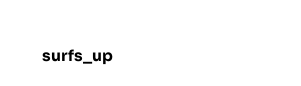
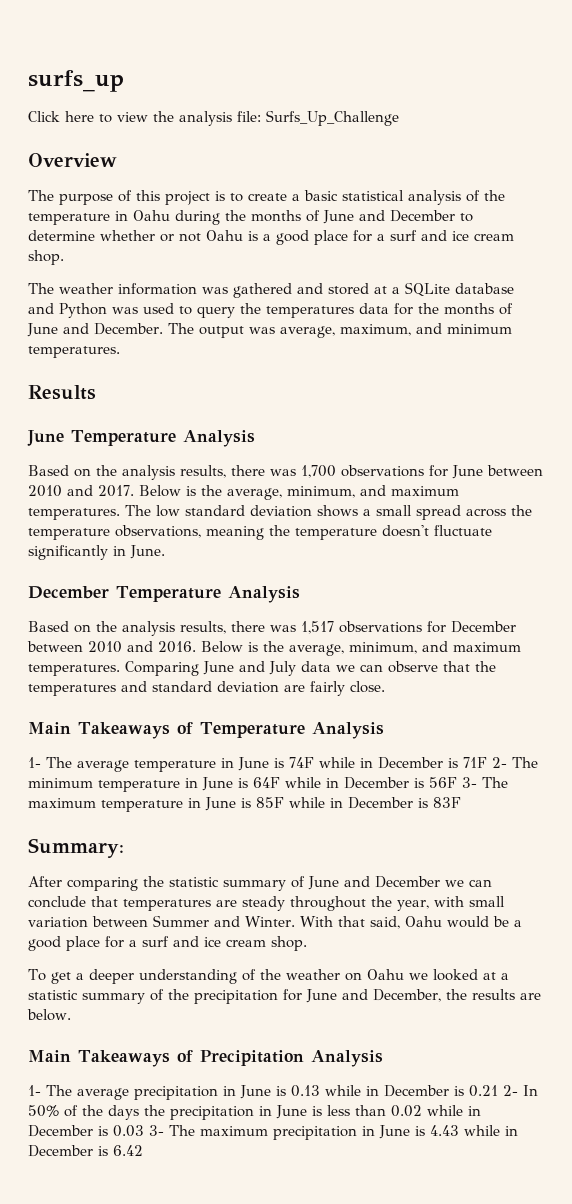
+ Click here to view the analysis file: Surfs_Up_Challenge
+ Overview
+ The purpose of this project is to create a basic statistical analysis of the temperature in Oahu during the months of June and December to determine whether or not Oahu is a good place for a surf and ice cream shop.
+ The weather information was gathered and stored at a SQLite database and Python was used to query the temperatures data for the months of June and December. The output was average, maximum, and minimum temperatures.
+ Results
+ June Temperature Analysis
+ Based on the analysis results, there was 1,700 observations for June between 2010 and 2017. Below is the average, minimum, and maximum temperatures. The low standard deviation shows a small spread across the temperature observations, meaning the temperature doesn't fluctuate significantly in June.
+ December Temperature Analysis
+ Based on the analysis results, there was 1,517 observations for December between 2010 and 2016. Below is the average, minimum, and maximum temperatures. Comparing June and July data we can observe that the temperatures and standard deviation are fairly close.
+ Main Takeaways of Temperature Analysis
+ 1- The average temperature in June is 74F while in December is 71F 2- The minimum temperature in June is 64F while in December is 56F 3- The maximum temperature in June is 85F while in December is 83F
+ Summary:
+ After comparing the statistic summary of June and December we can conclude that temperatures are steady throughout the year, with small variation between Summer and Winter. With that said, Oahu would be a good place for a surf and ice cream shop.
+ To get a deeper understanding of the weather on Oahu we looked at a statistic summary of the precipitation for June and December, the results are below.
+ Main Takeaways of Precipitation Analysis
+ 1- The average precipitation in June is 0.13 while in December is 0.21 2- In 50% of the days the precipitation in June is less than 0.02 while in December is 0.03 3- The maximum precipitation in June is 4.43 while in December is 6.42

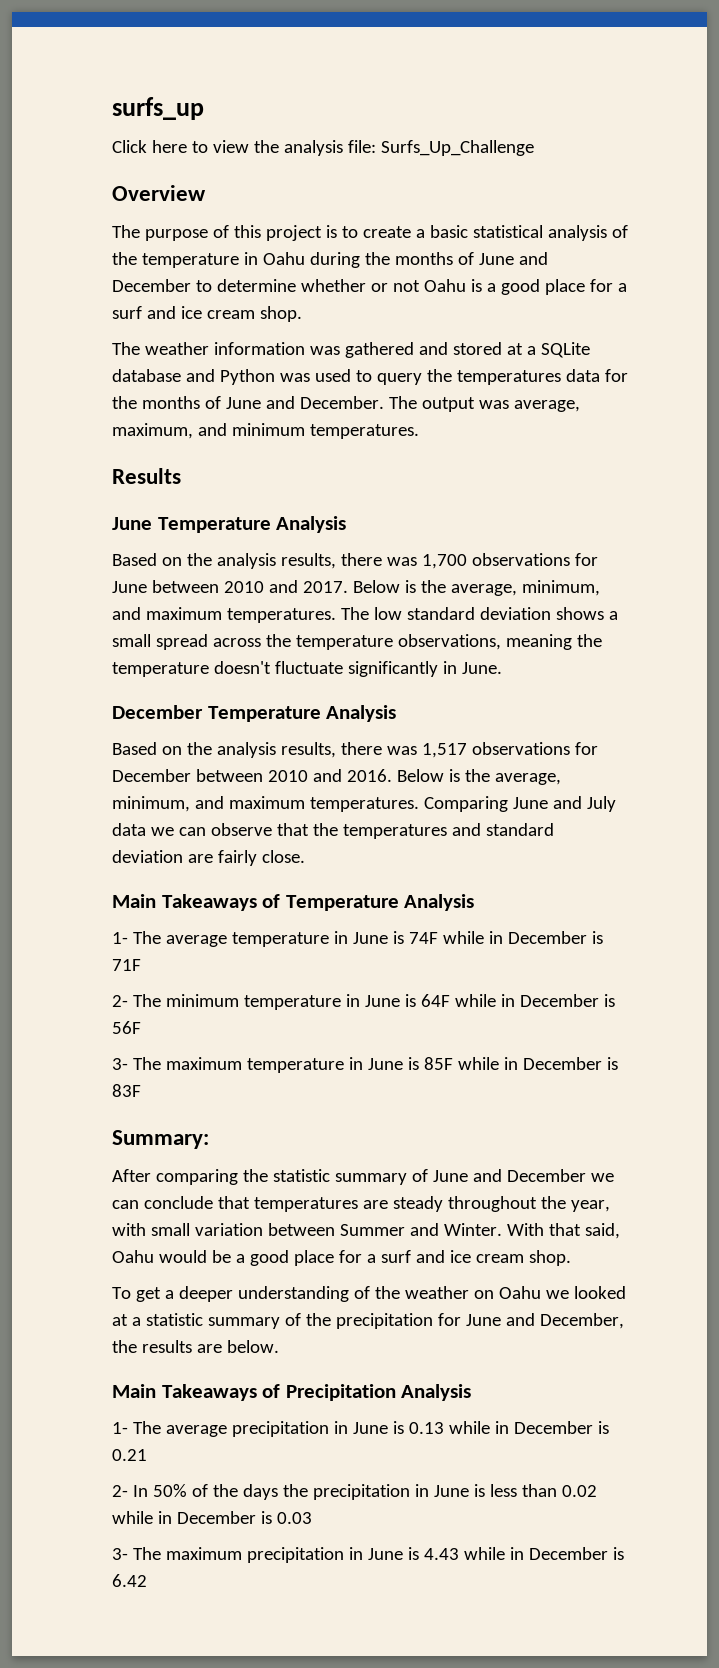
- 1- The average temperature in June is 74F while in December is 71F 2- The minimum temperature in June is 64F while in December is 56F 3- The maximum temperature in June is 85F while in December is 83F
+ 1- The average temperature in June is 74F while in December is 71F
+ 2- The minimum temperature in June is 64F while in December is 56F
+ 3- The maximum temperature in June is 85F while in December is 83F
- 1- The average precipitation in June is 0.13 while in December is 0.21 2- In 50% of the days the precipitation in June is less than 0.02 while in December is 0.03 3- The maximum precipitation in June is 4.43 while in December is 6.42
+ 1- The average precipitation in June is 0.13 while in December is 0.21
+ 2- In 50% of the days the precipitation in June is less than 0.02 while in December is 0.03
+ 3- The maximum precipitation in June is 4.43 while in December is 6.42

